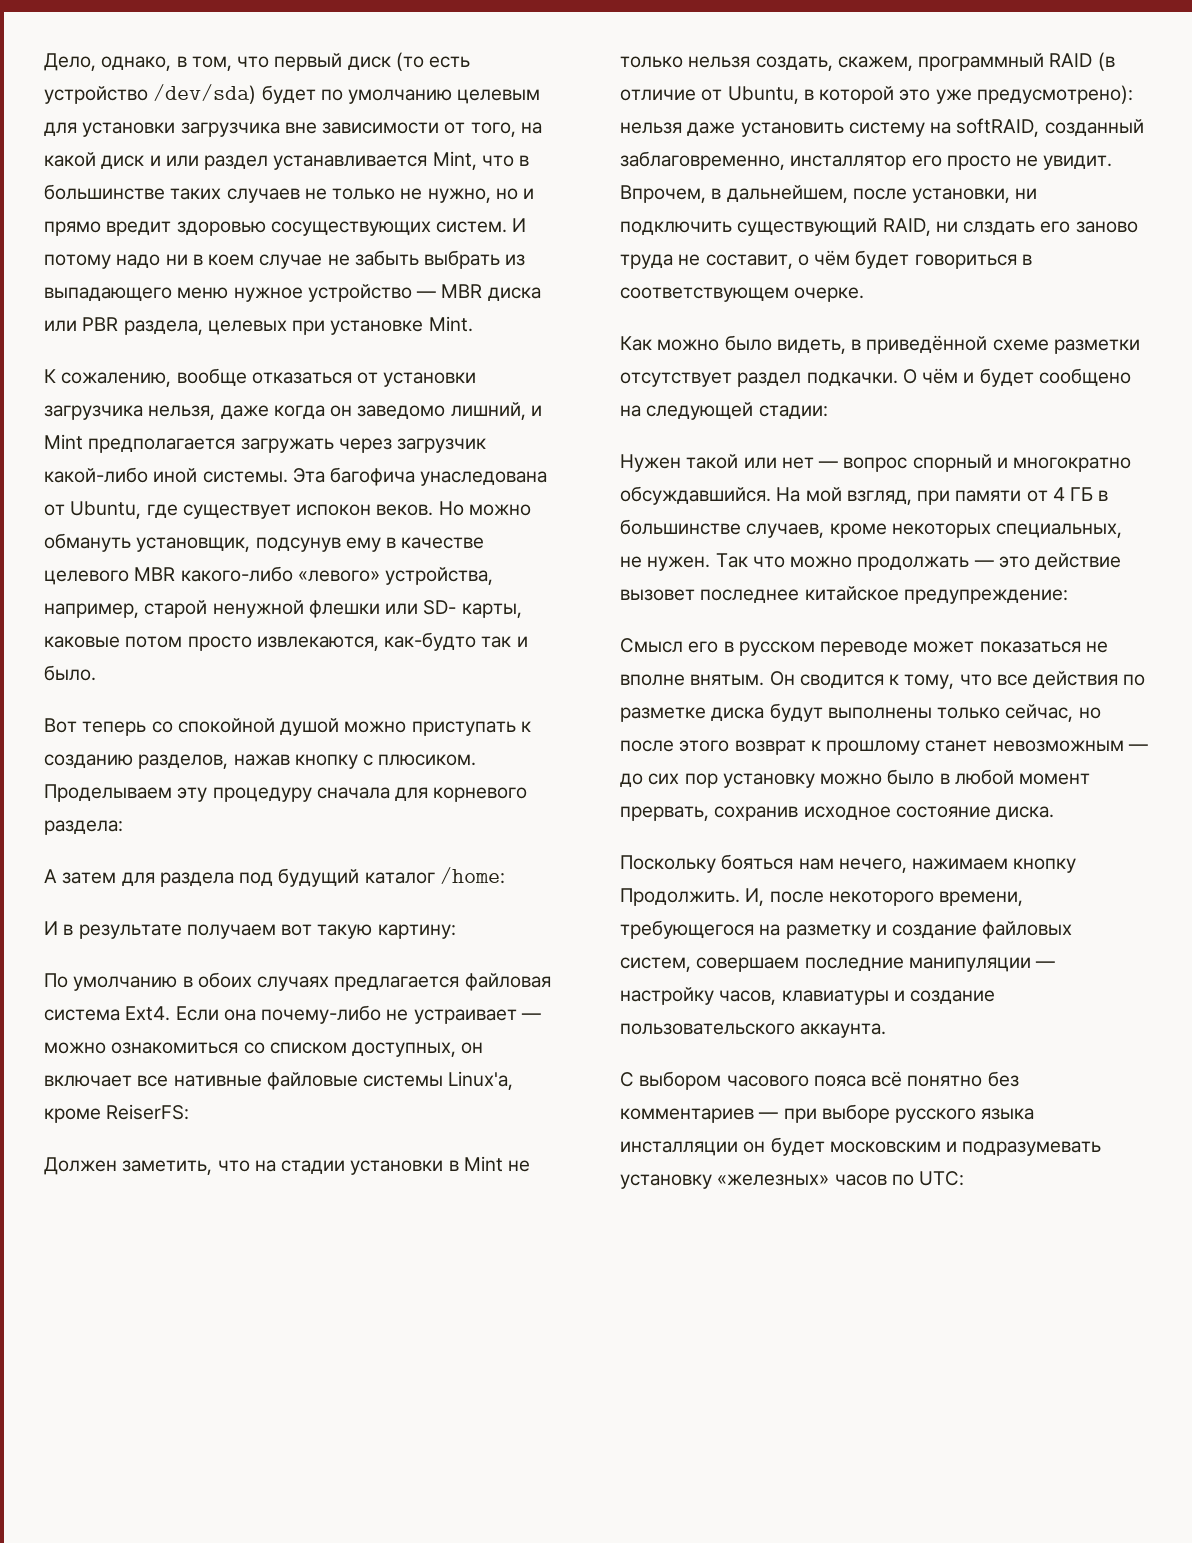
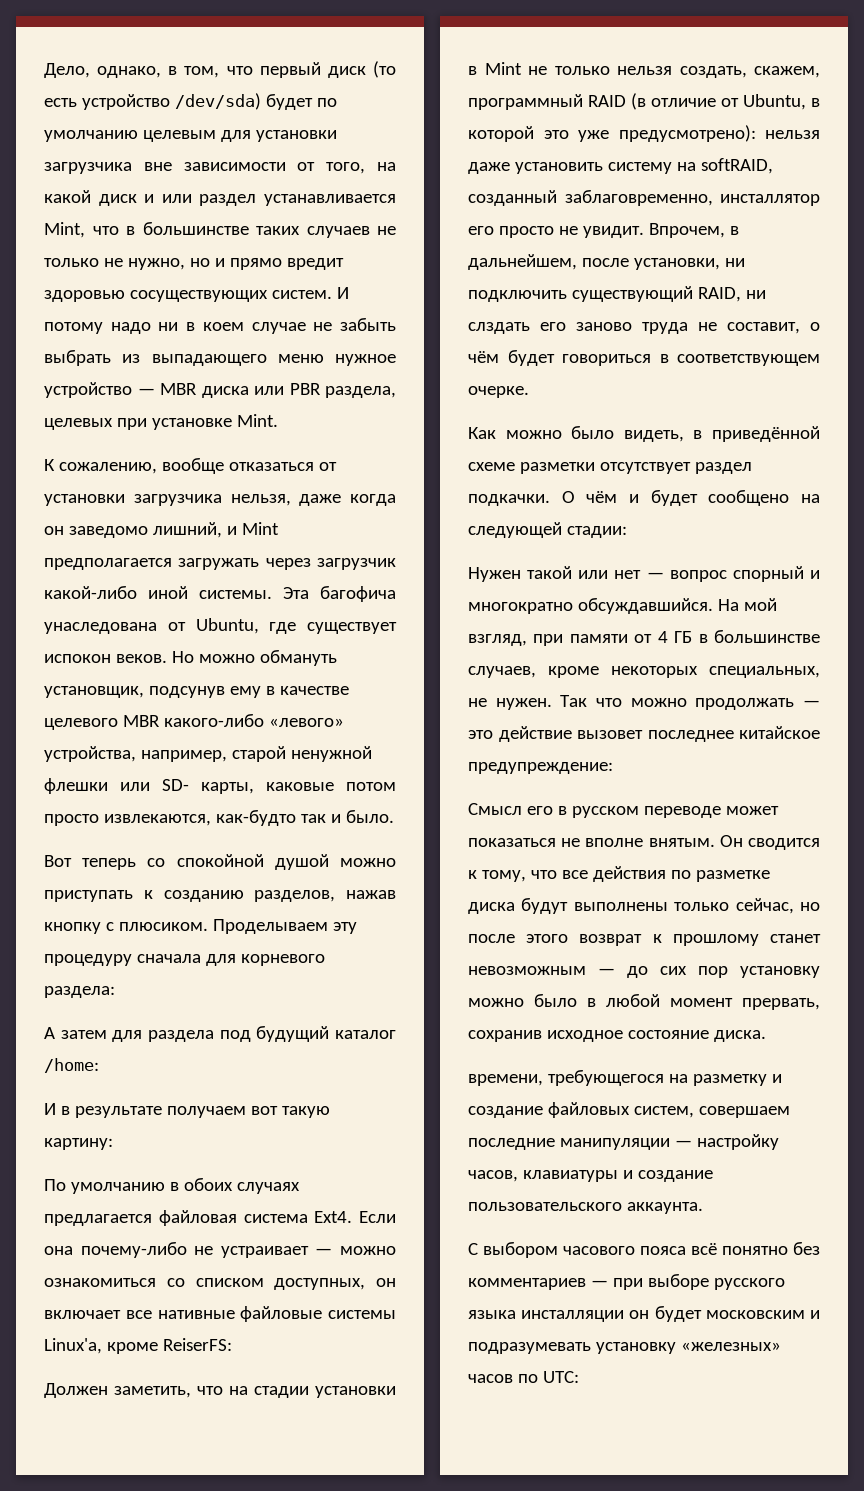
- Поскольку бояться нам нечего, нажимаем кнопку Продолжить. И, после некоторого времени, требующегося на разметку и создание файловых систем, совершаем последние манипуляции — настройку часов, клавиатуры и создание пользовательского аккаунта.
+ времени, требующегося на разметку и создание файловых систем, совершаем последние манипуляции — настройку часов, клавиатуры и создание пользовательского аккаунта.

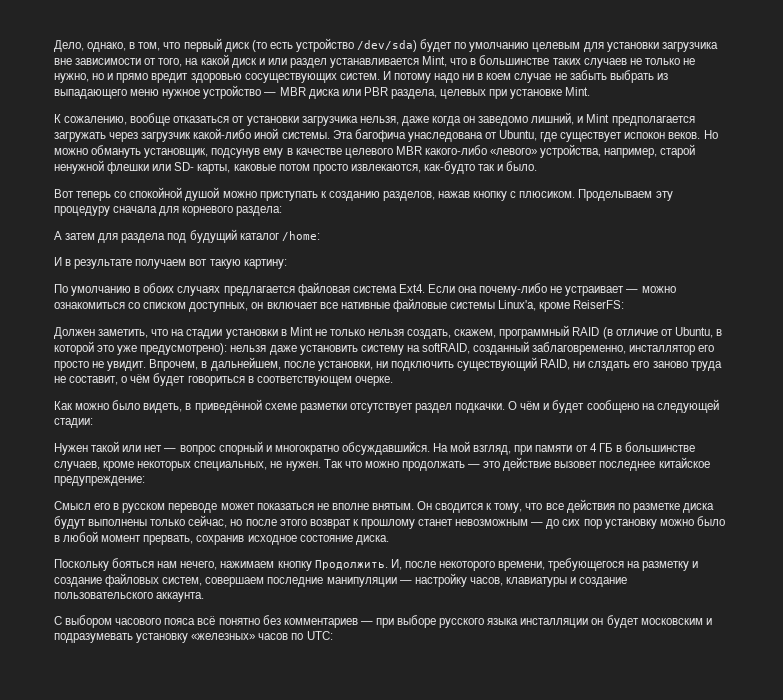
- времени, требующегося на разметку и создание файловых систем, совершаем последние манипуляции — настройку часов, клавиатуры и создание пользовательского аккаунта.
+ Поскольку бояться нам нечего, нажимаем кнопку Продолжить. И, после некоторого времени, требующегося на разметку и создание файловых систем, совершаем последние манипуляции — настройку часов, клавиатуры и создание пользовательского аккаунта.

